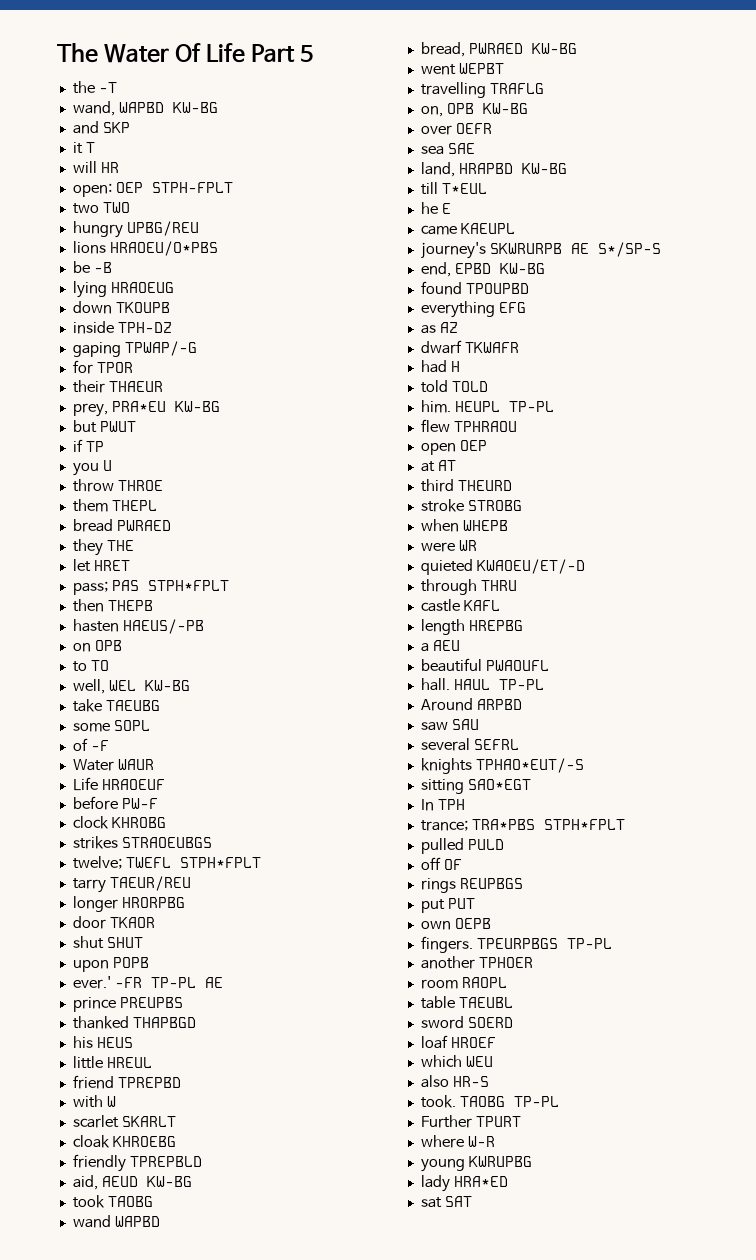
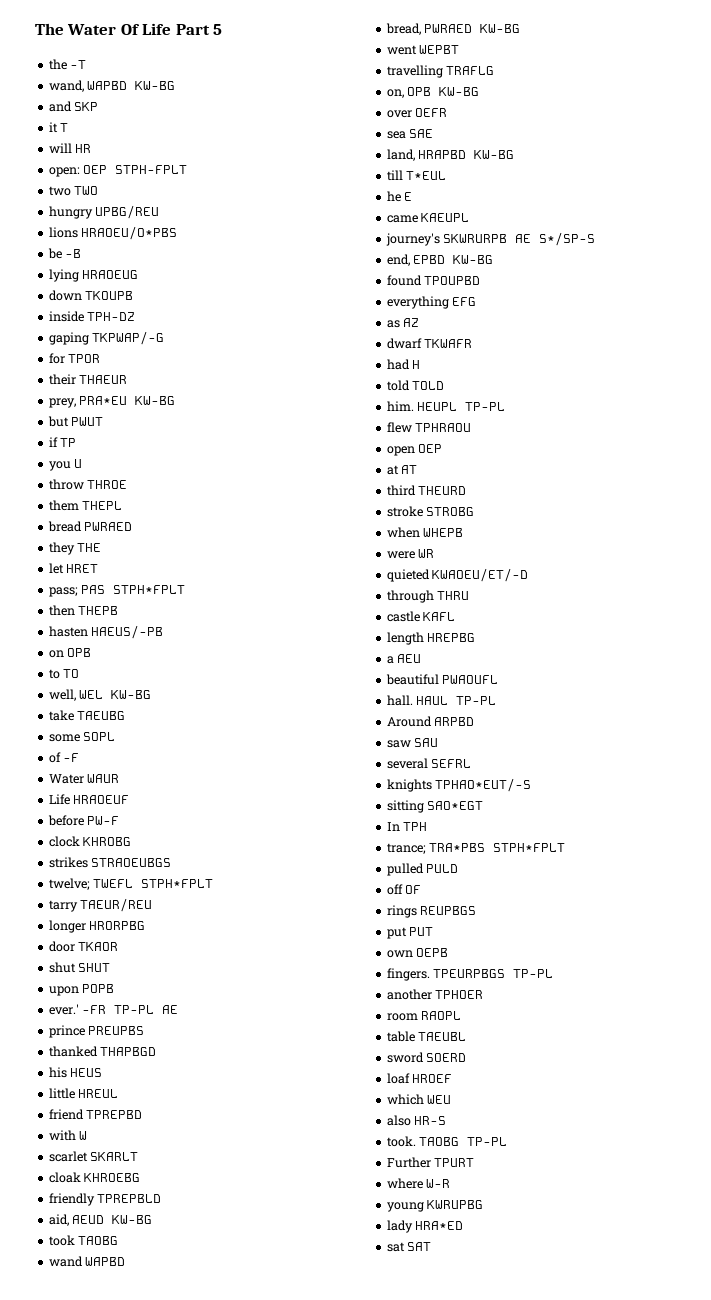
- gaping TPWAP/-G
+ gaping TKPWAP/-G

